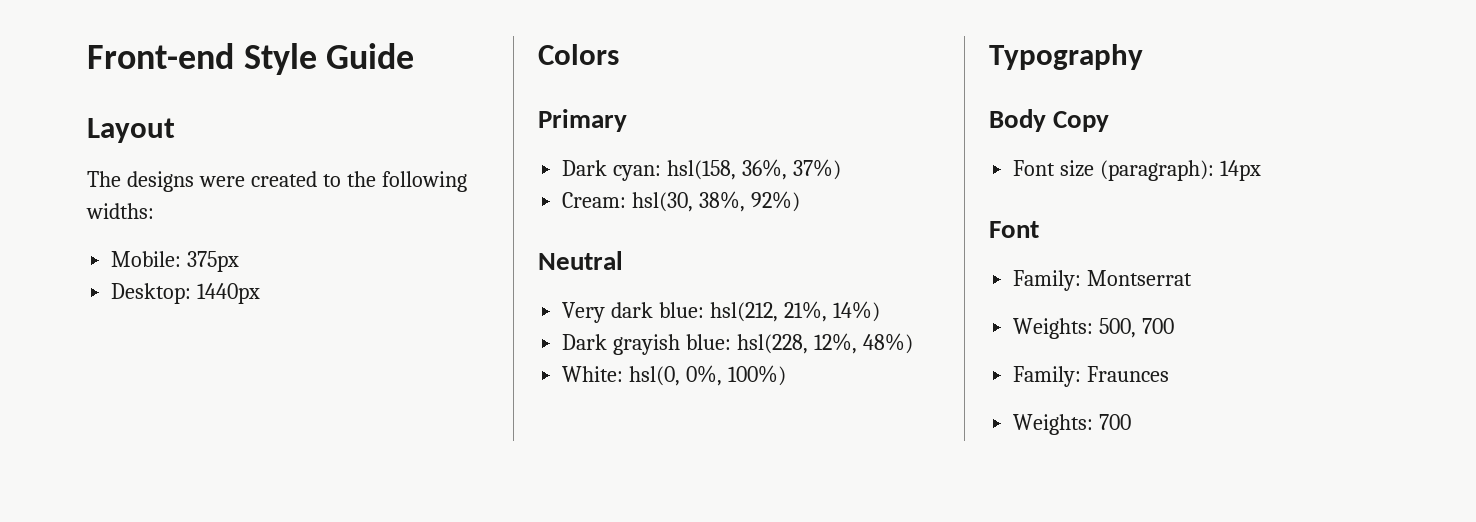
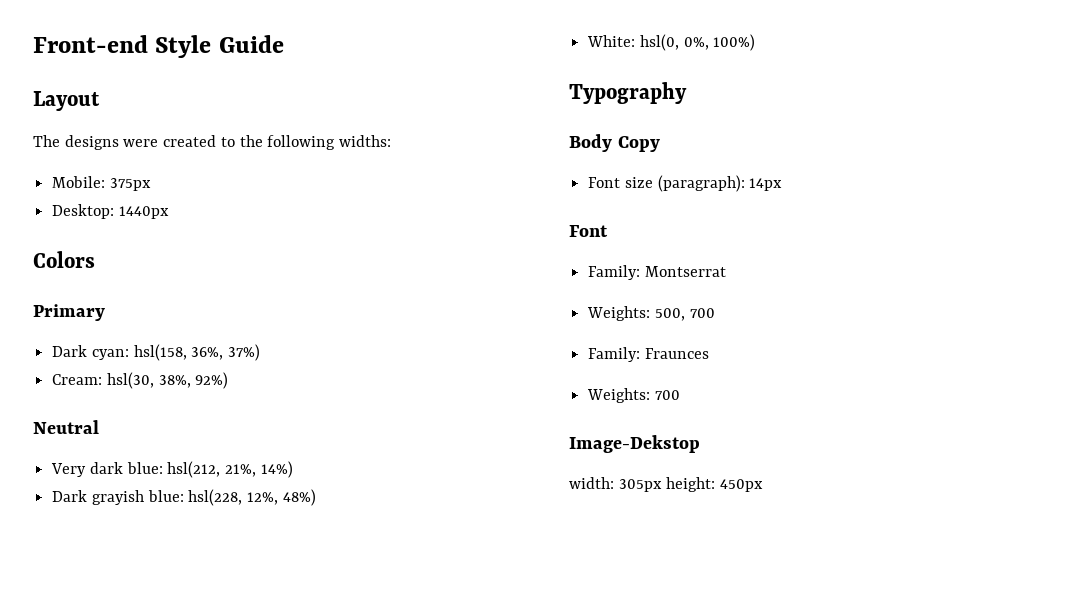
+ Image-Dekstop
+ width: 305px height: 450px

